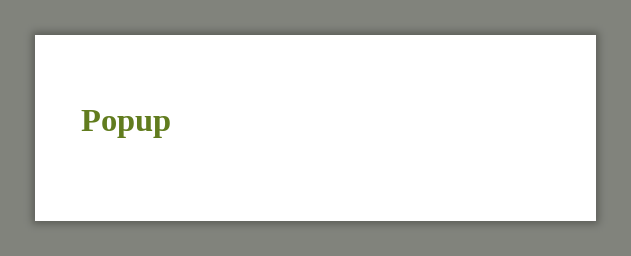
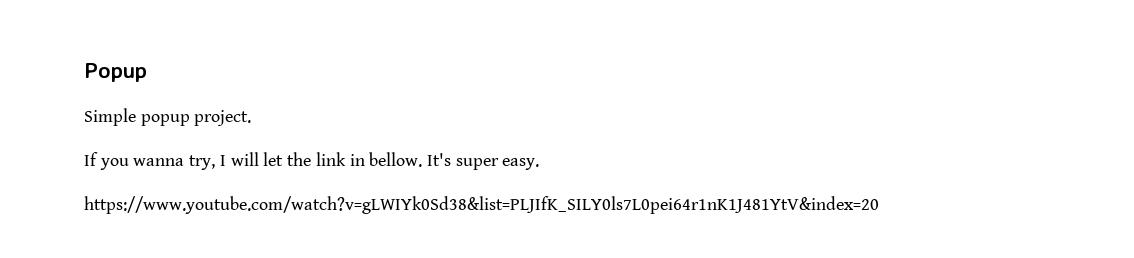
+ Simple popup project.
+ If you wanna try, I will let the link in bellow. It's super easy.
+ https://www.youtube.com/watch?v=gLWIYk0Sd38&list=PLJIfK_SILY0ls7L0pei64r1nK1J481YtV&index=20

